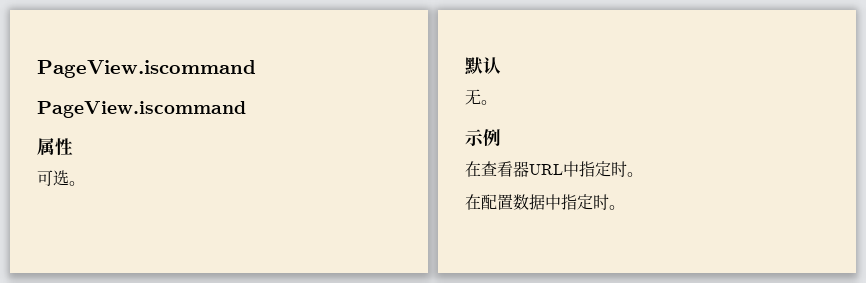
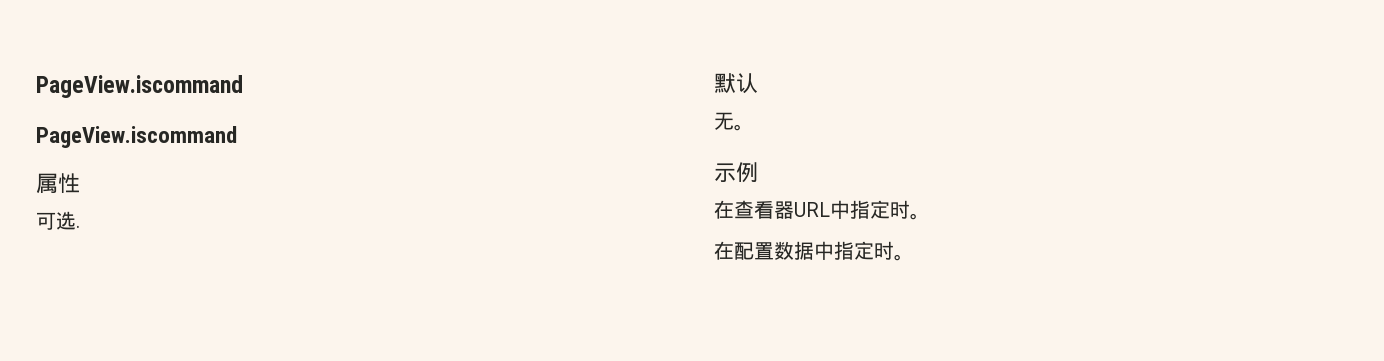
- 可选。
+ 可选.

